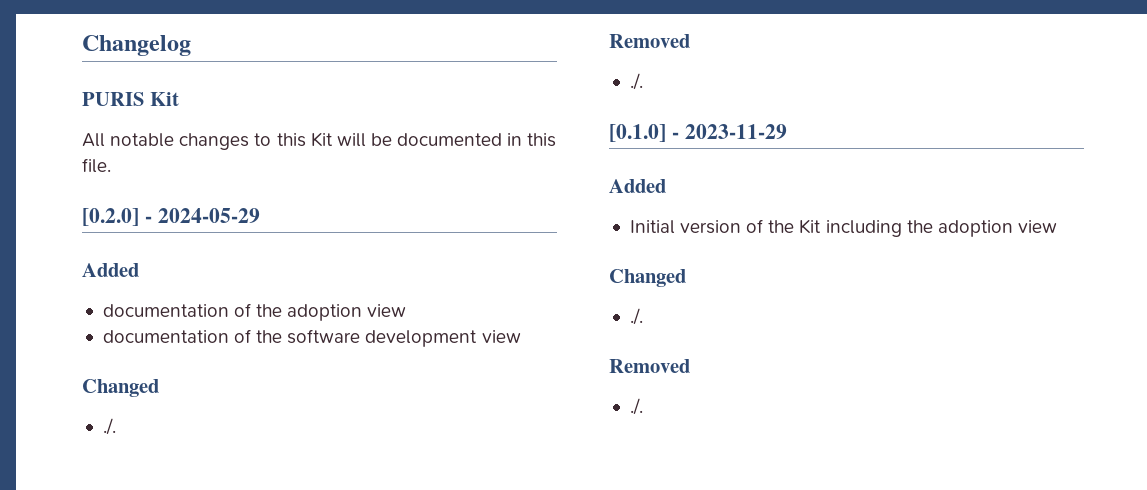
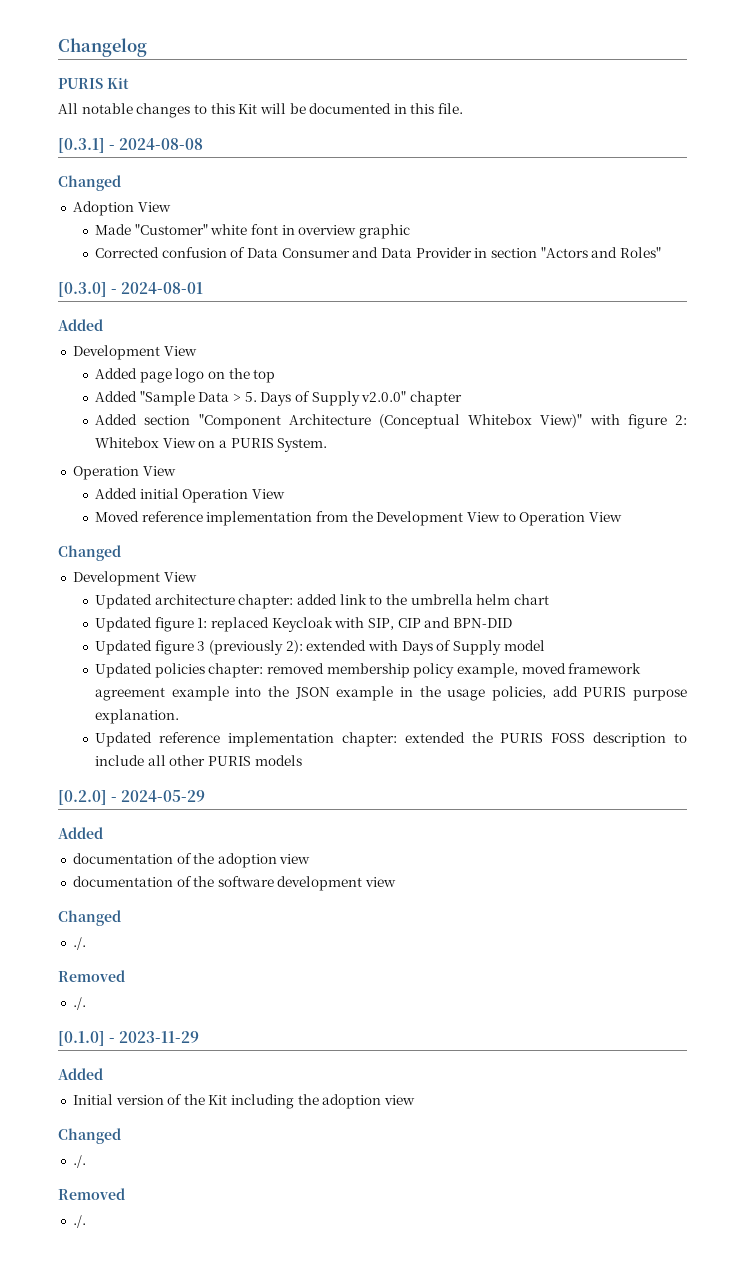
+ [0.3.1] - 2024-08-08
+ Changed
+ Adoption View
+ Made "Customer" white font in overview graphic
+ Corrected confusion of Data Consumer and Data Provider in section "Actors and Roles"
+ [0.3.0] - 2024-08-01
+ Added
+ Development View
+ Added page logo on the top
+ Added "Sample Data > 5. Days of Supply v2.0.0" chapter
+ Added section "Component Architecture (Conceptual Whitebox View)" with figure 2: Whitebox View on a PURIS System.
+ Operation View
+ Added initial Operation View
+ Moved reference implementation from the Development View to Operation View
+ Changed
+ Development View
+ Updated architecture chapter: added link to the umbrella helm chart
+ Updated figure 1: replaced Keycloak with SIP, CIP and BPN-DID
+ Updated figure 3 (previously 2): extended with Days of Supply model
+ Updated policies chapter: removed membership policy example, moved framework agreement example into the JSON example in the usage policies, add PURIS purpose explanation.
+ Updated reference implementation chapter: extended the PURIS FOSS description to include all other PURIS models

